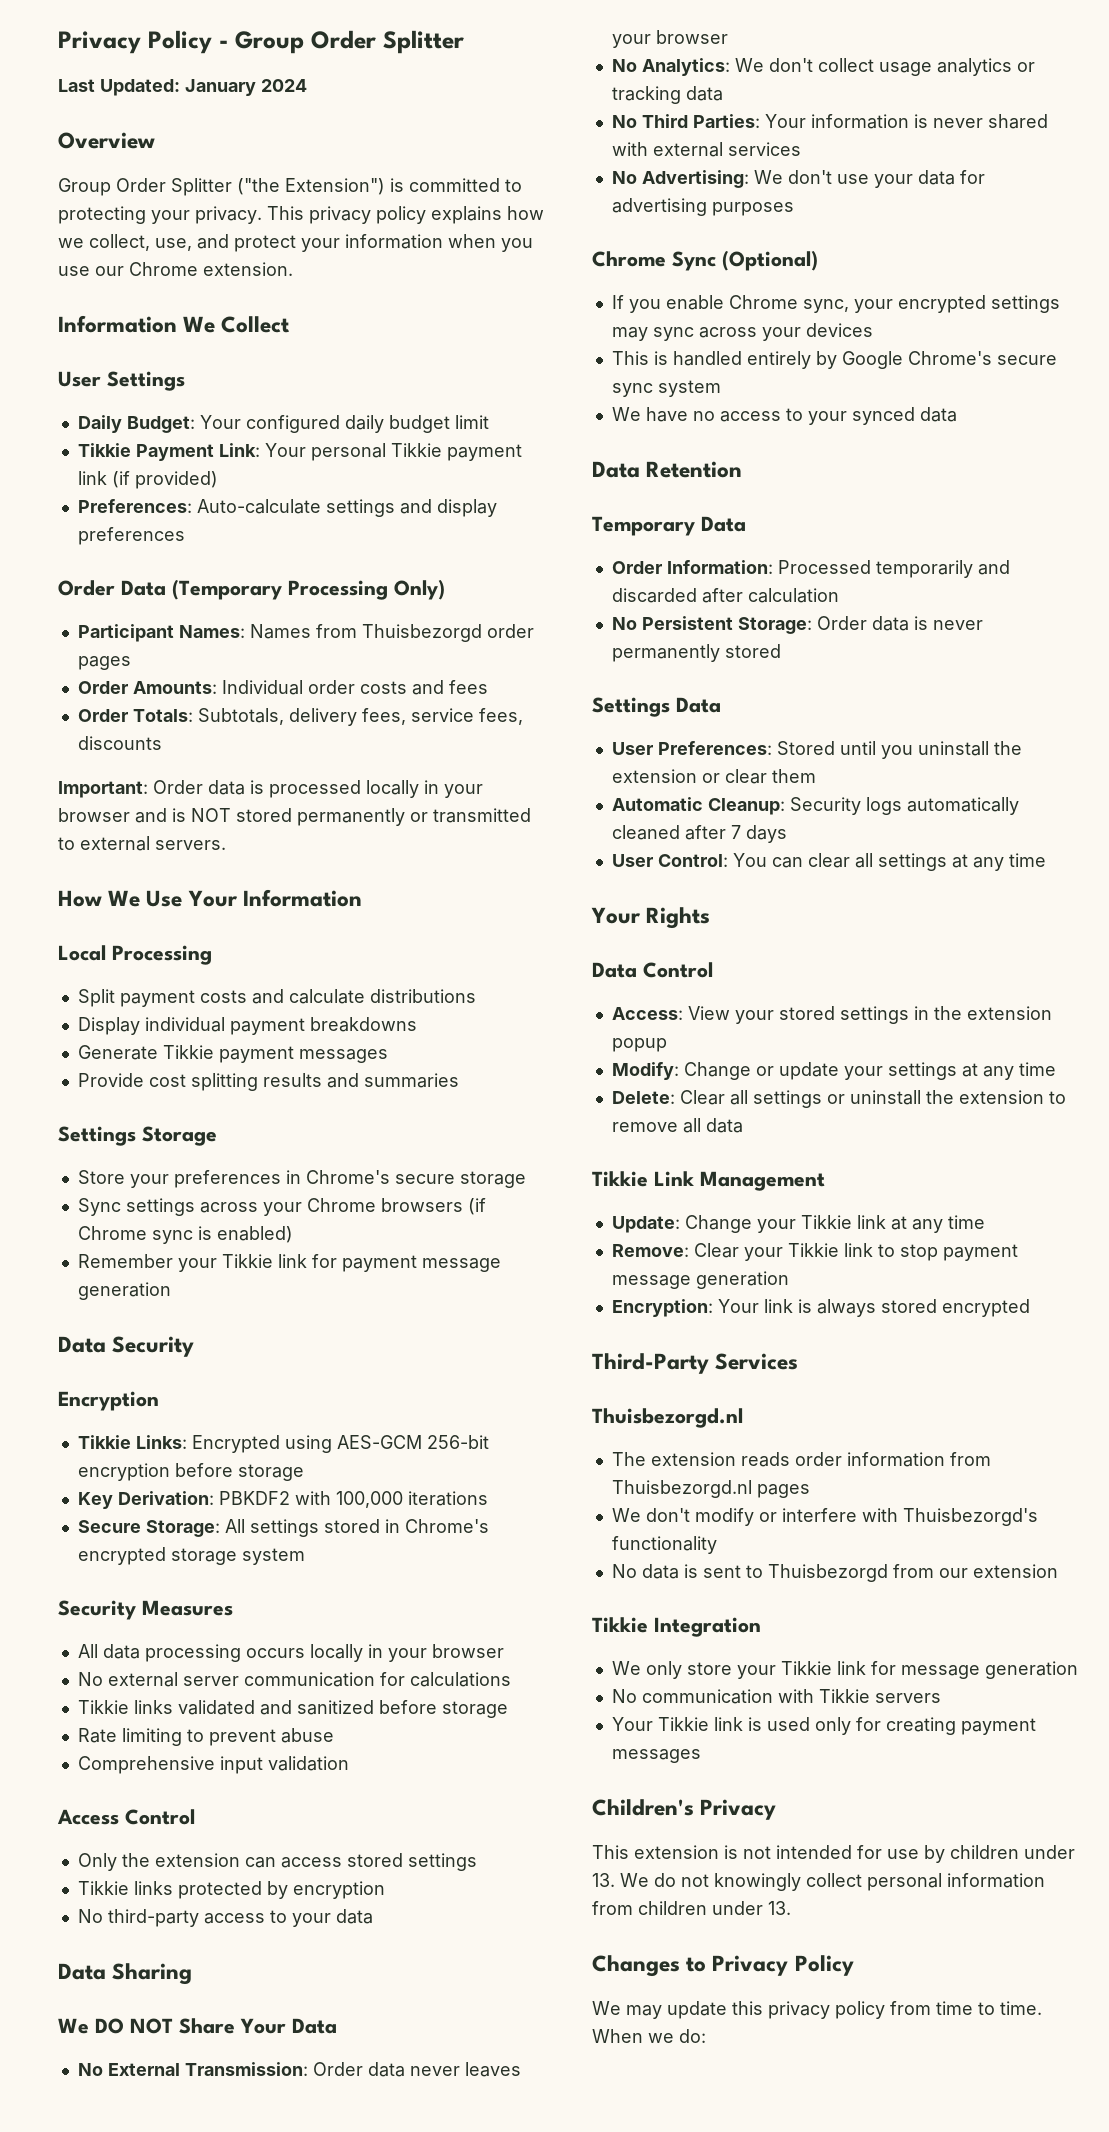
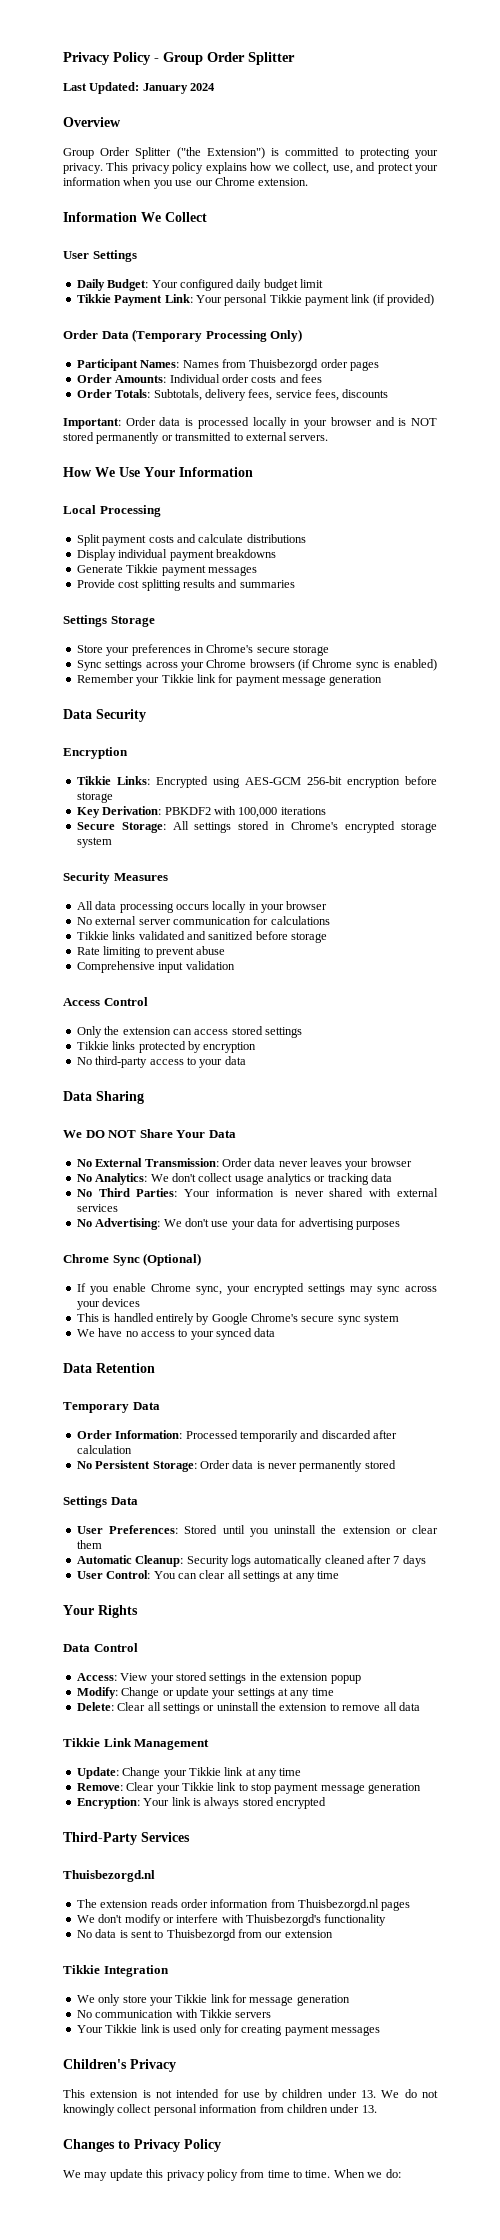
- Preferences: Auto-calculate settings and display preferences

